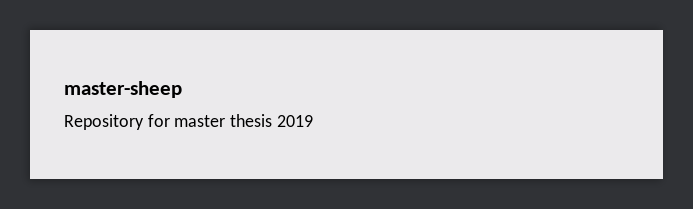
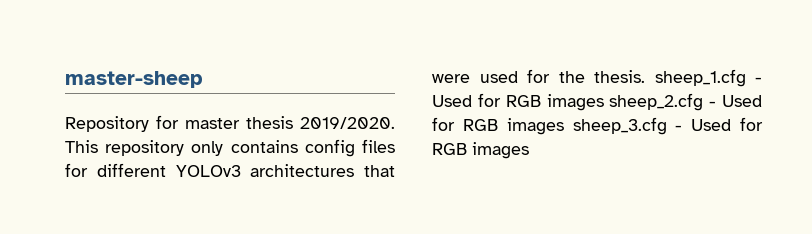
- Repository for master thesis 2019
+ Repository for master thesis 2019/2020. This repository only contains config files for different YOLOv3 architectures that were used for the thesis. sheep_1.cfg - Used for RGB images sheep_2.cfg - Used for RGB images sheep_3.cfg - Used for RGB images

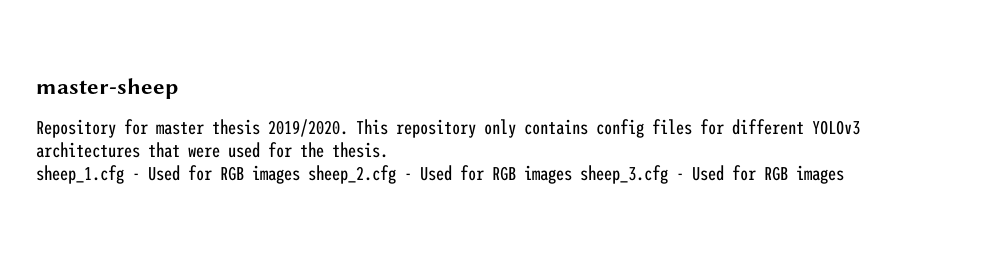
- This repository only contains config files for different YOLOv3 architectures that were used for the thesis. sheep_1.cfg - Used for RGB images sheep_2.cfg - Used for RGB images sheep_3.cfg - Used for RGB images
+ This repository only contains config files for different YOLOv3 architectures that were used for the thesis.
+ sheep_1.cfg - Used for RGB images sheep_2.cfg - Used for RGB images sheep_3.cfg - Used for RGB images

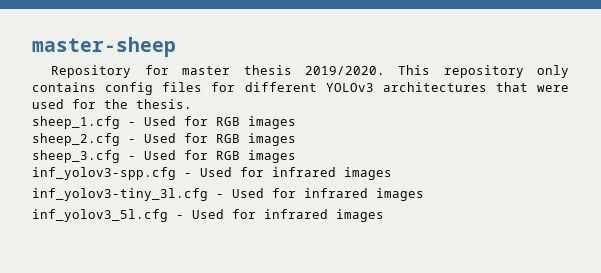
- sheep_1.cfg - Used for RGB images sheep_2.cfg - Used for RGB images sheep_3.cfg - Used for RGB images
+ sheep_1.cfg - Used for RGB images
+ sheep_2.cfg - Used for RGB images
+ sheep_3.cfg - Used for RGB images
+ inf_yolov3-spp.cfg - Used for infrared images
+ inf_yolov3-tiny_3l.cfg - Used for infrared images
+ inf_yolov3_5l.cfg - Used for infrared images

